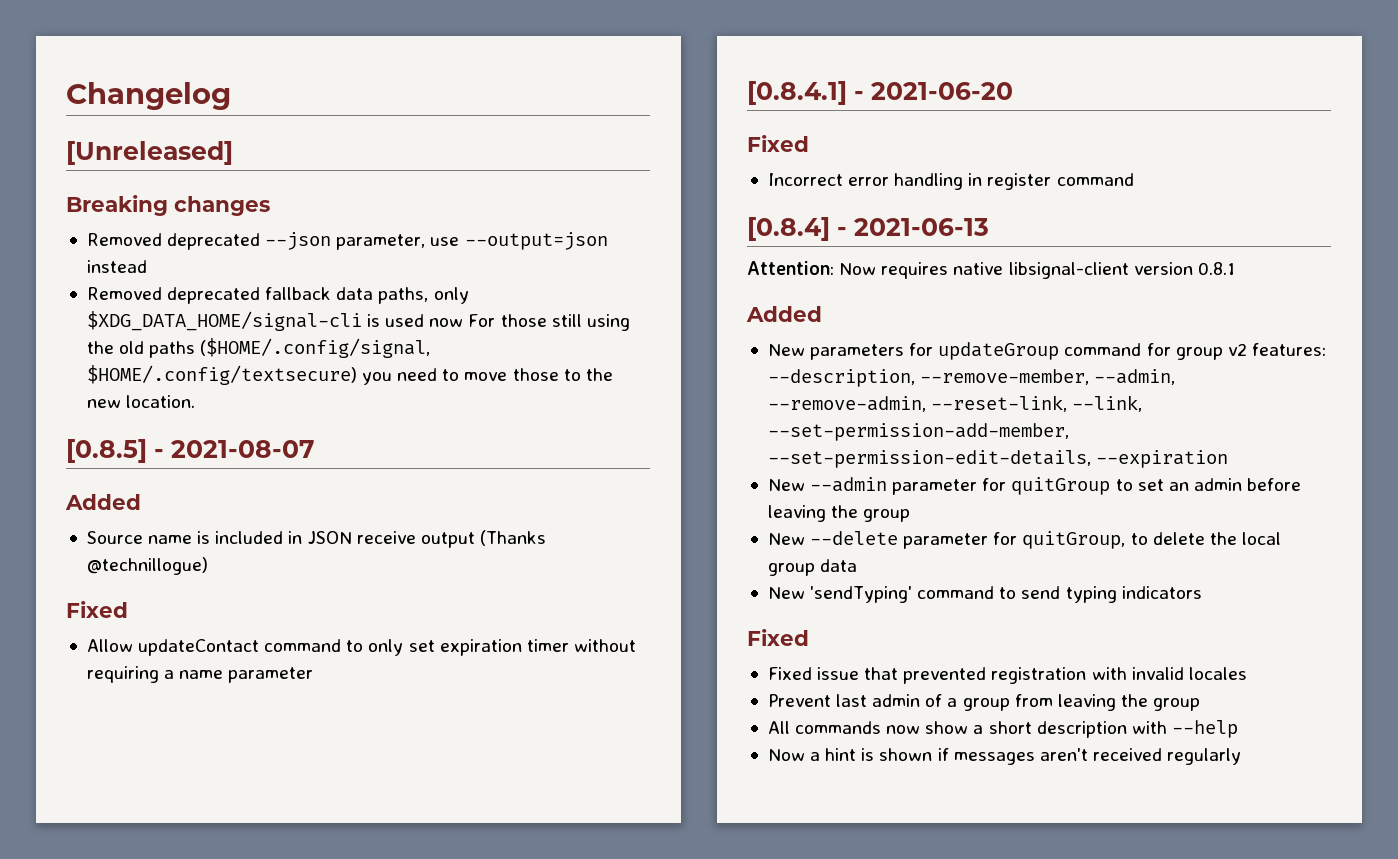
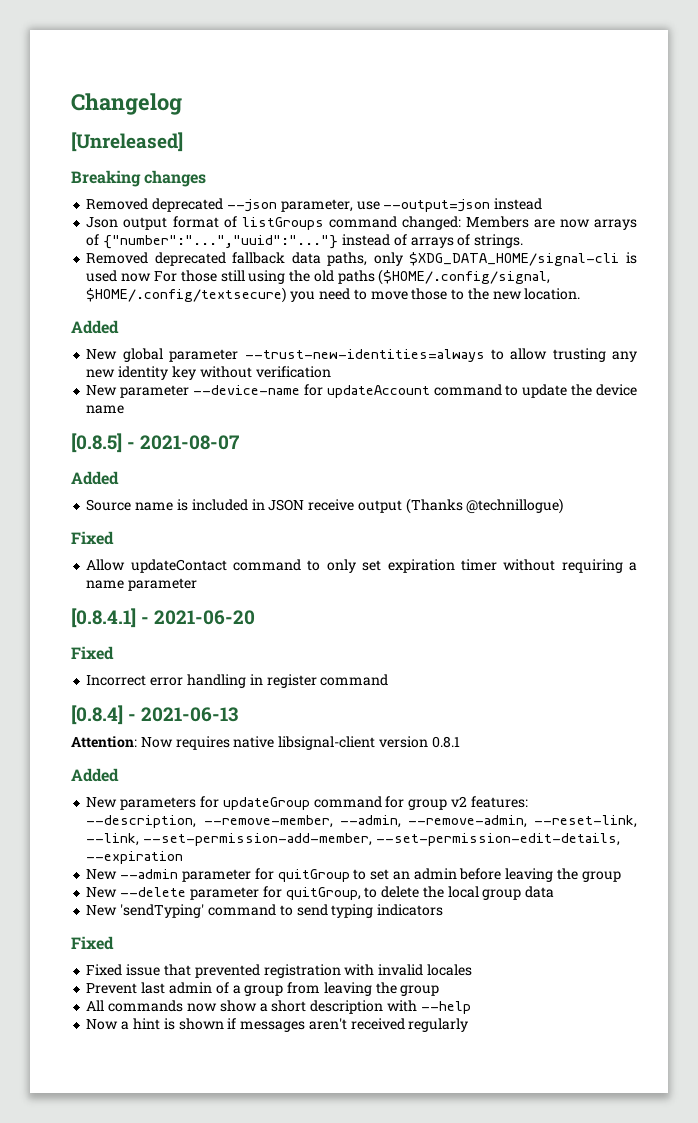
+ Json output format of listGroups command changed: Members are now arrays of {"number":"...","uuid":"..."} instead of arrays of strings.
  Removed deprecated fallback data paths, only $XDG_DATA_HOME/signal-cli is used now For those still using the old paths ($HOME/.config/signal, $HOME/.config/textsecure) you need to move those to the new location.
+ Added
+ New global parameter --trust-new-identities=always to allow trusting any new identity key without verification
+ New parameter --device-name for updateAccount command to update the device name

